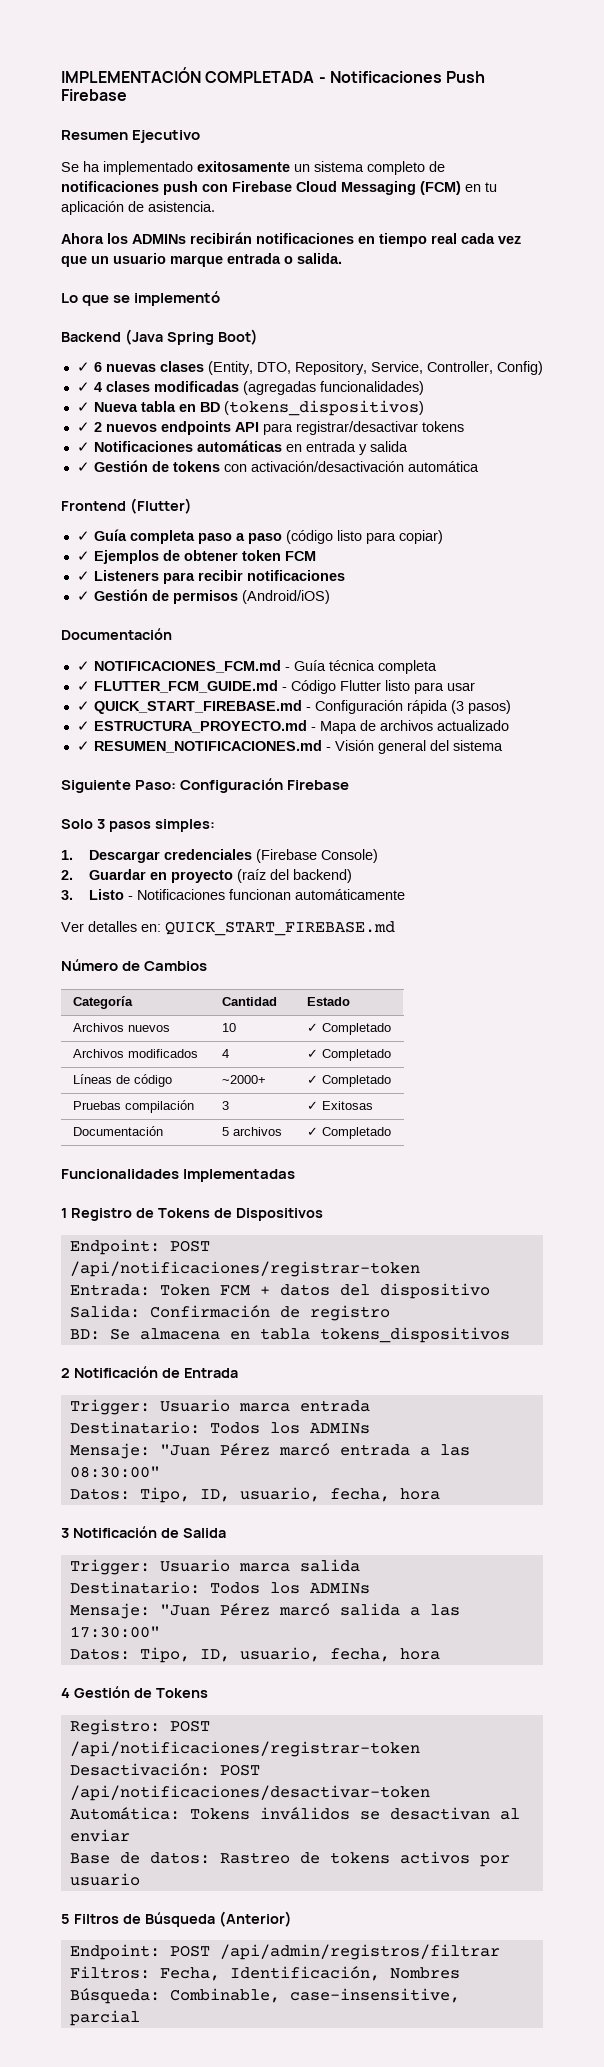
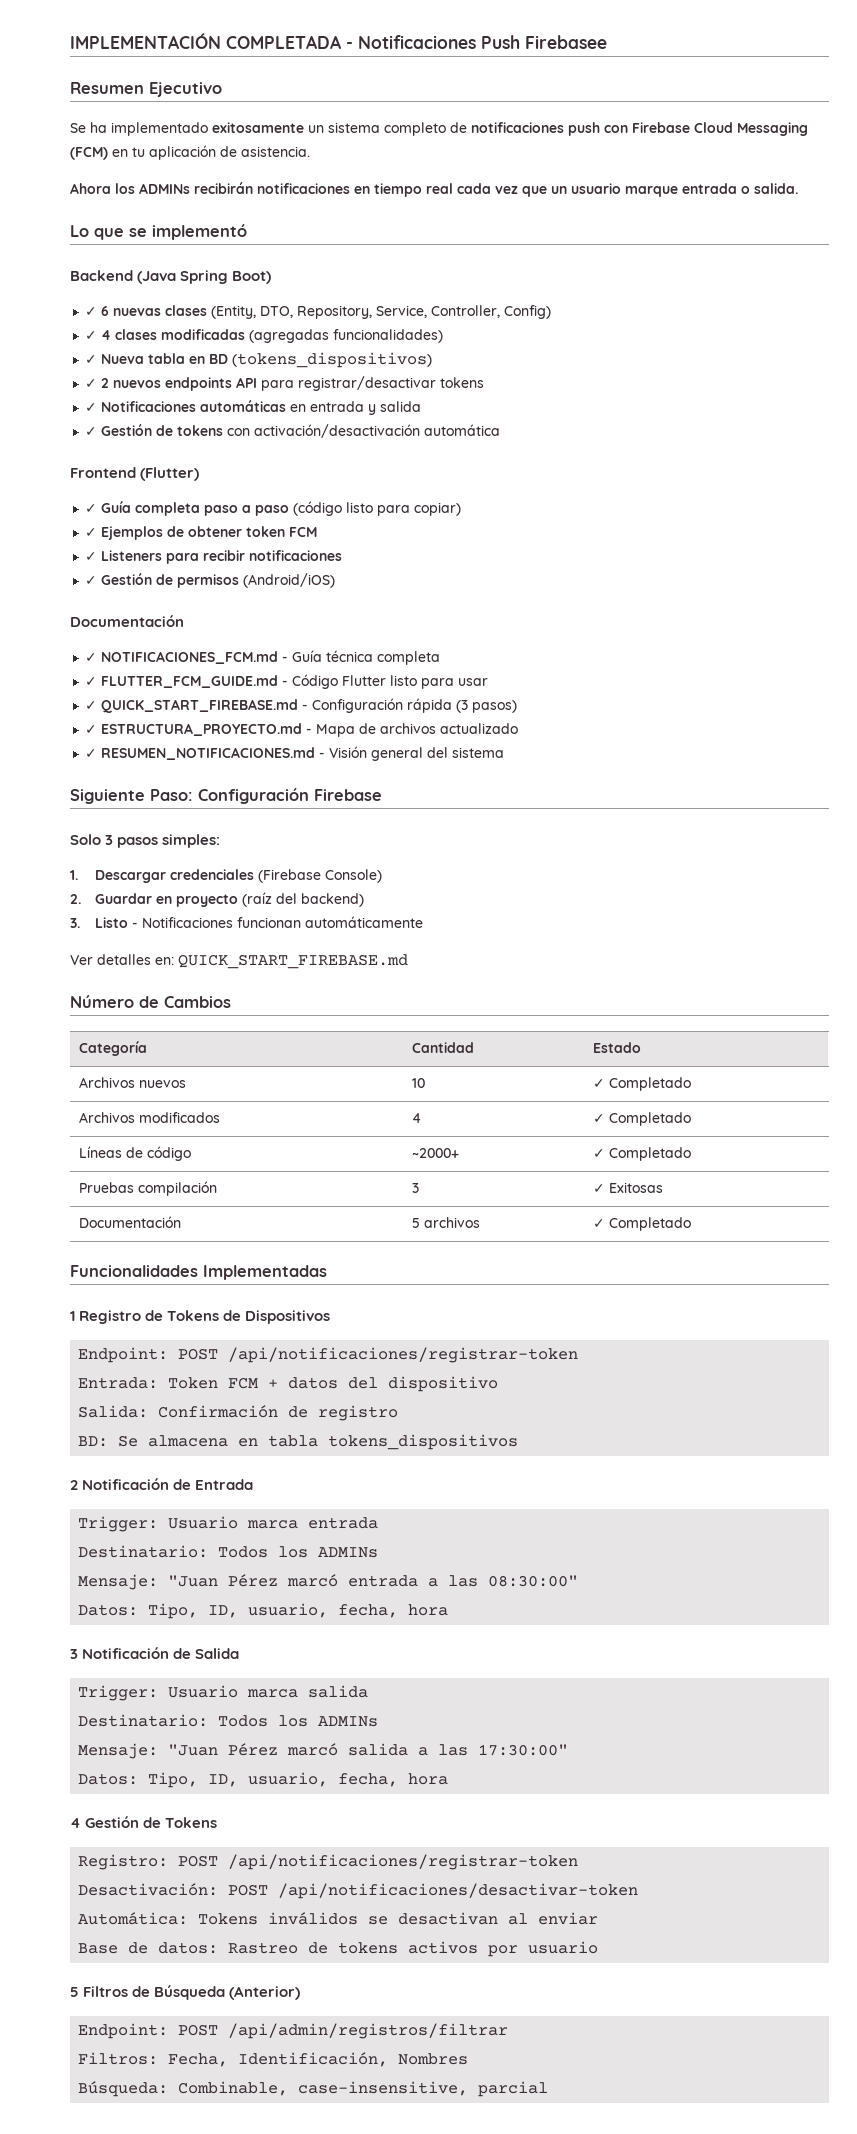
- IMPLEMENTACIÓN COMPLETADA - Notificaciones Push Firebase
+ IMPLEMENTACIÓN COMPLETADA - Notificaciones Push Firebasee

